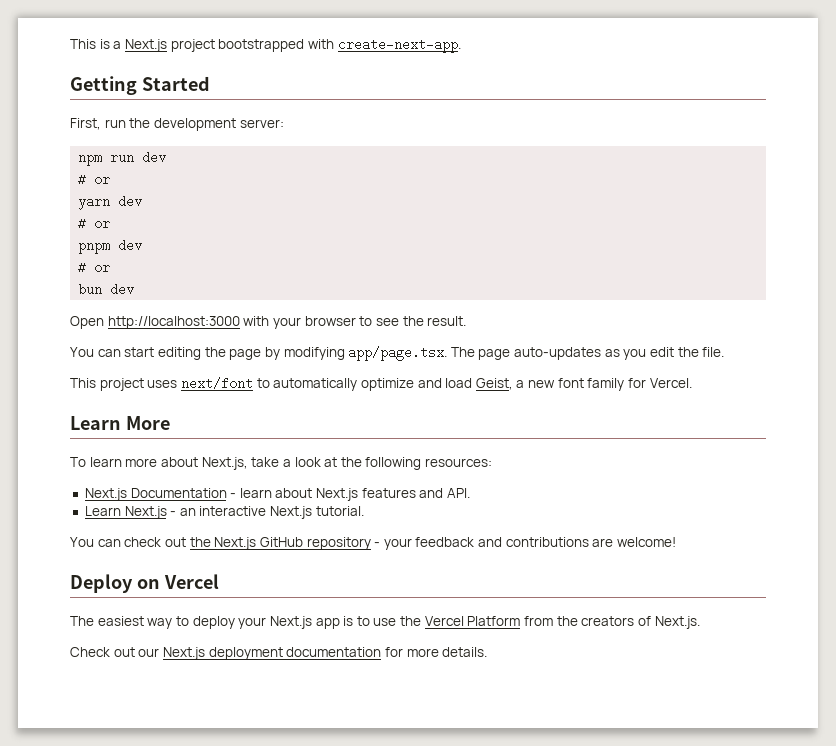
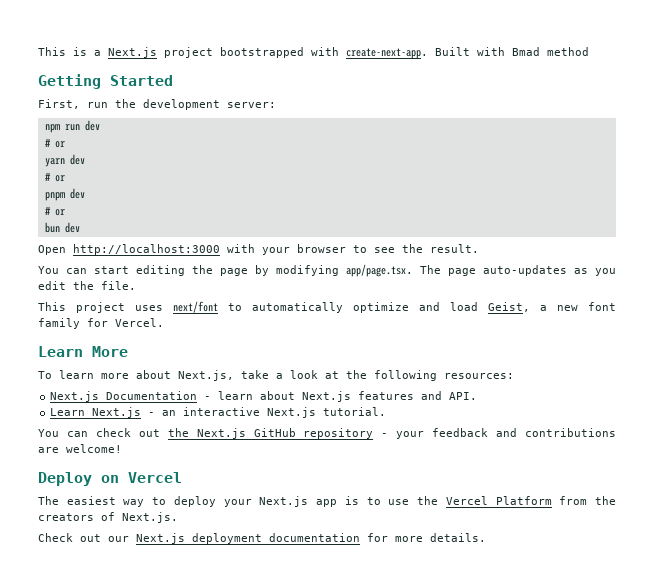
+ Built with Bmad method

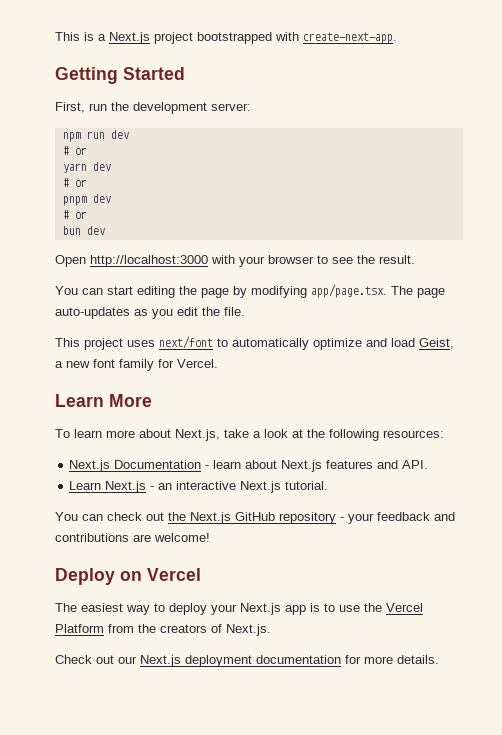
- Built with Bmad method

